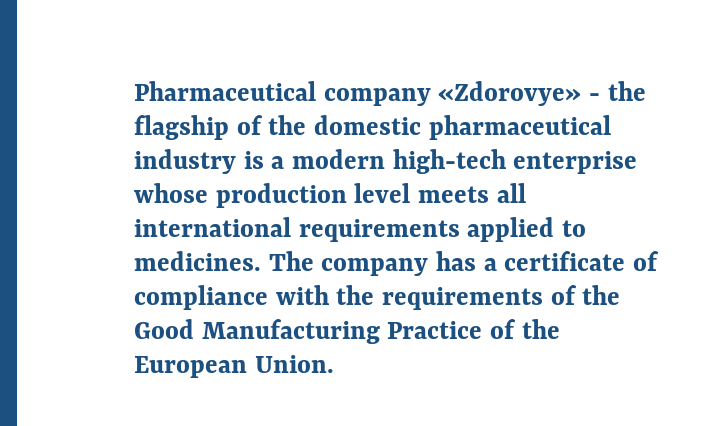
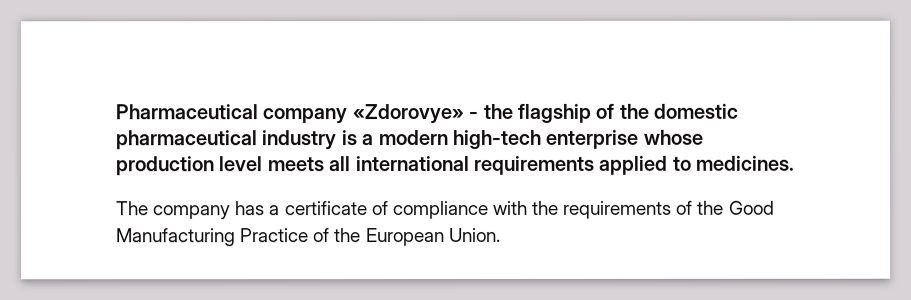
- Pharmaceutical company «Zdorovye» - the flagship of the domestic pharmaceutical industry is a modern high-tech enterprise whose production level meets all international requirements applied to medicines. The company has a certificate of compliance with the requirements of the Good Manufacturing Practice of the European Union.
+ Pharmaceutical company «Zdorovye» - the flagship of the domestic pharmaceutical industry is a modern high-tech enterprise whose production level meets all international requirements applied to medicines.
+ The company has a certificate of compliance with the requirements of the Good Manufacturing Practice of the European Union.

